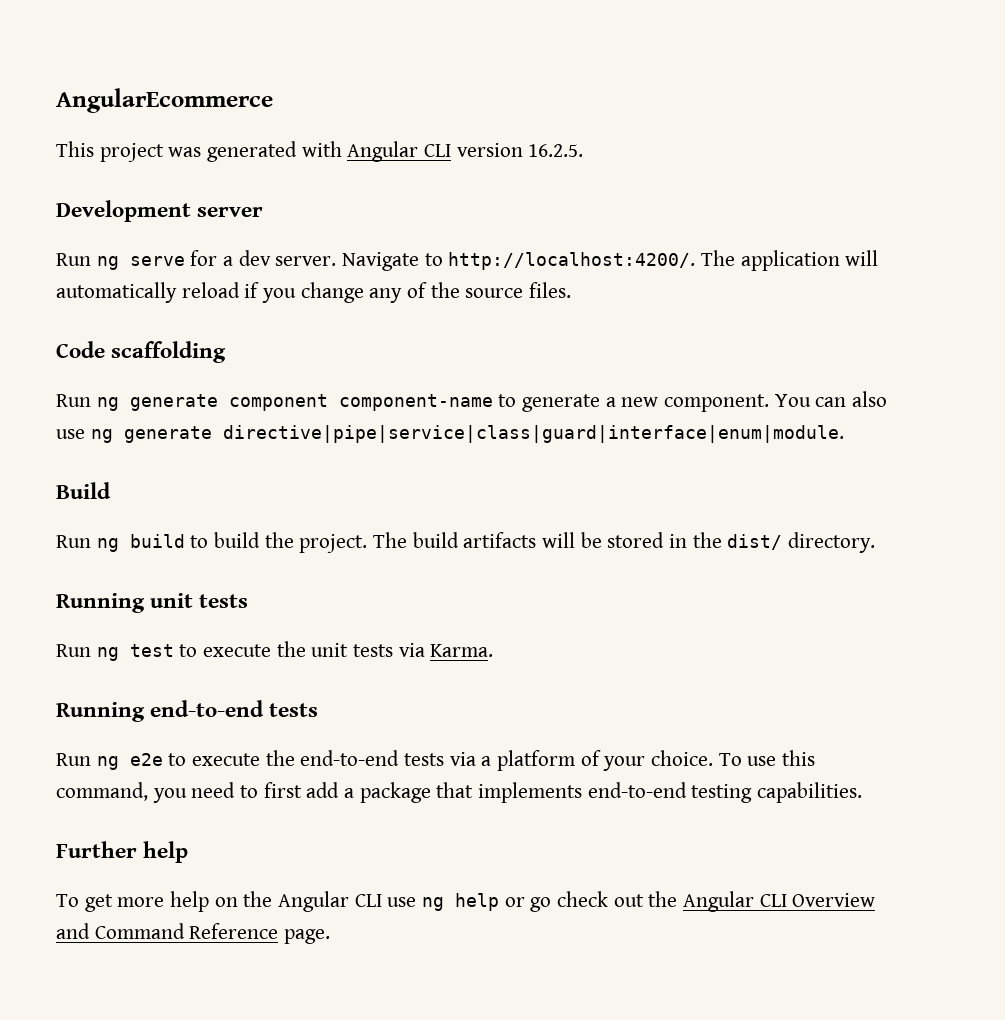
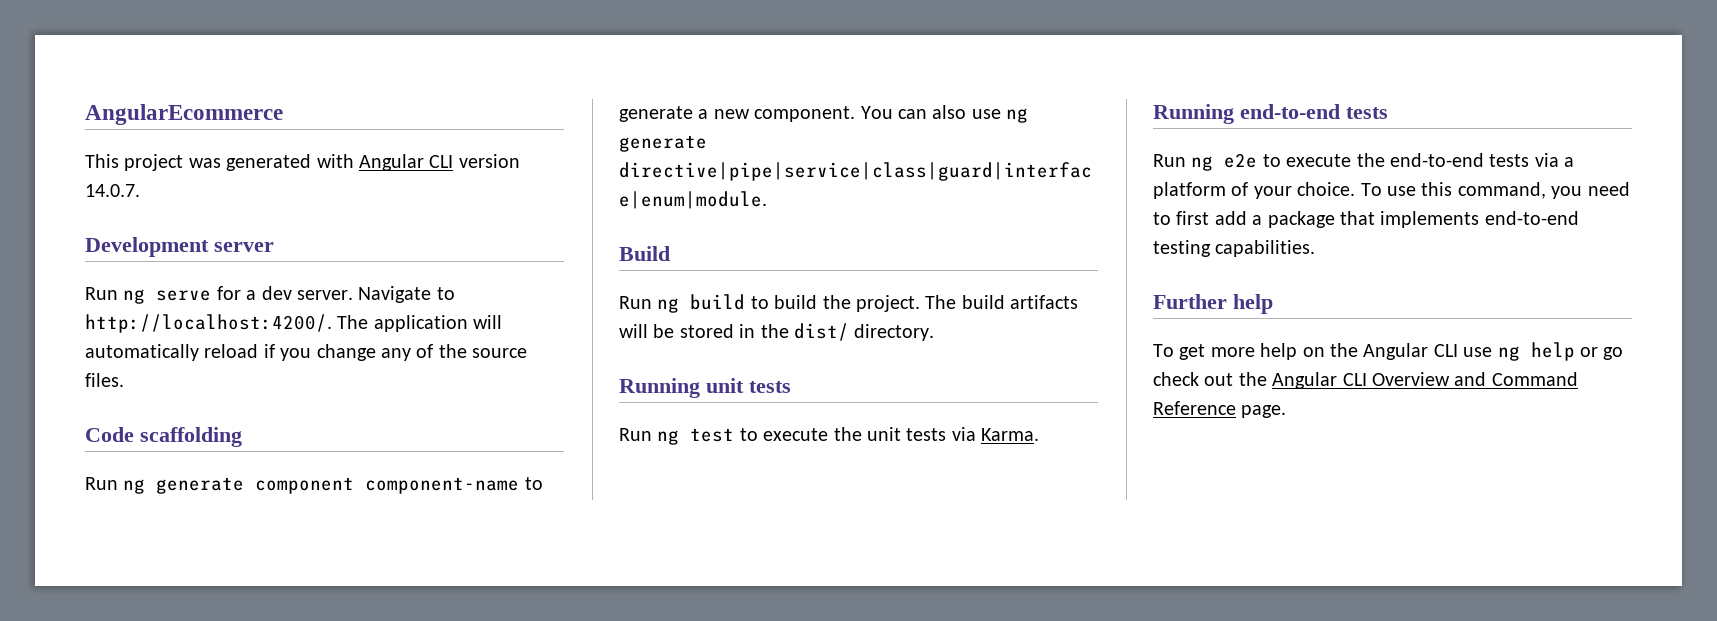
- This project was generated with Angular CLI version 16.2.5.
+ This project was generated with Angular CLI version 14.0.7.

